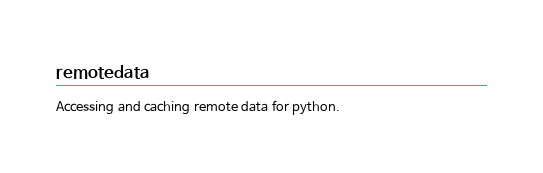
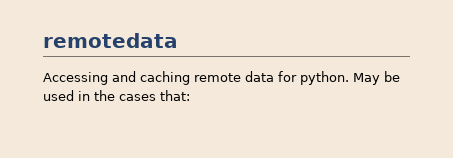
+ May be used in the cases that:

